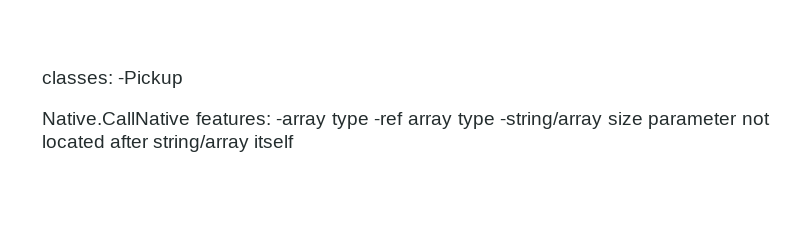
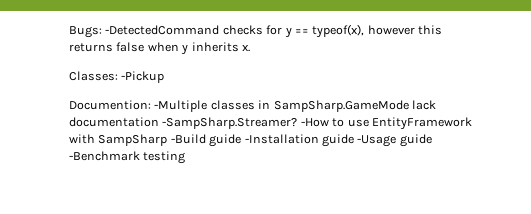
- classes: -Pickup
- Native.CallNative features: -array type -ref array type -string/array size parameter not located after string/array itself
+ Bugs: -DetectedCommand checks for y == typeof(x), however this returns false when y inherits x.
+ Classes: -Pickup
+ Documention: -Multiple classes in SampSharp.GameMode lack documentation -SampSharp.Streamer? -How to use EntityFramework with SampSharp -Build guide -Installation guide -Usage guide -Benchmark testing

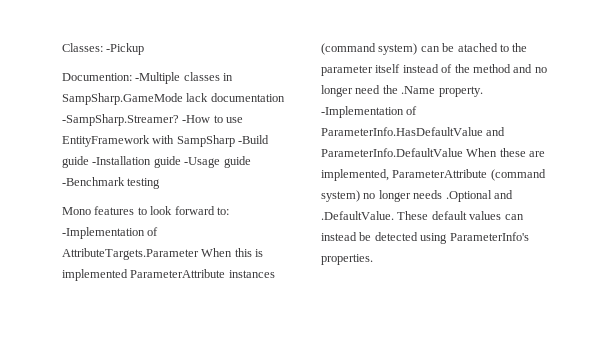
- Bugs: -DetectedCommand checks for y == typeof(x), however this returns false when y inherits x.
+ Mono features to look forward to: -Implementation of AttributeTargets.Parameter When this is implemented ParameterAttribute instances (command system) can be atached to the parameter itself instead of the method and no longer need the .Name property. -Implementation of ParameterInfo.HasDefaultValue and ParameterInfo.DefaultValue When these are implemented, ParameterAttribute (command system) no longer needs .Optional and .DefaultValue. These default values can instead be detected using ParameterInfo's properties.

